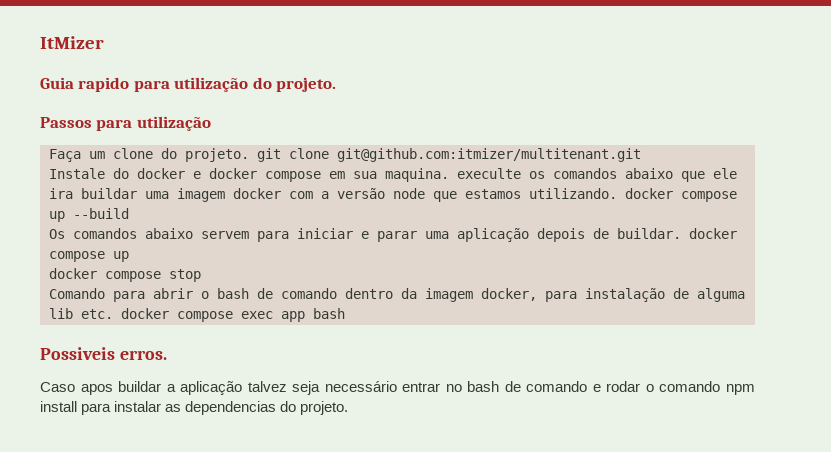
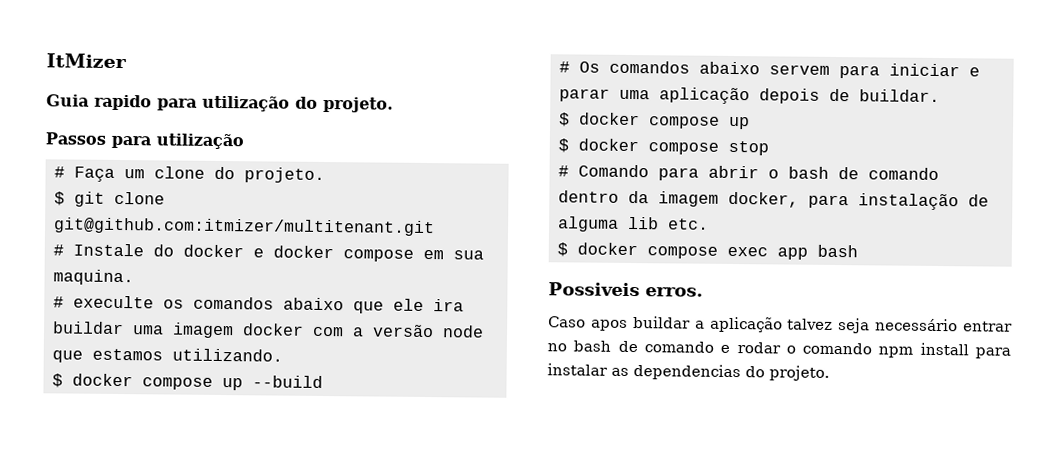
- Faça um clone do projeto. git clone git@github.com:itmizer/multitenant.git
+ # Faça um clone do projeto.
+ $ git clone git@github.com:itmizer/multitenant.git
- Instale do docker e docker compose em sua maquina. execulte os comandos abaixo que ele ira buildar uma imagem docker com a versão node que estamos utilizando. docker compose up --build
+ # Instale do docker e docker compose em sua maquina.
+ # execulte os comandos abaixo que ele ira buildar uma imagem docker com a versão node que estamos utilizando.
+ $ docker compose up --build
- Os comandos abaixo servem para iniciar e parar uma aplicação depois de buildar. docker compose up
+ # Os comandos abaixo servem para iniciar e parar uma aplicação depois de buildar.
+ $ docker compose up
- docker compose stop
+ $ docker compose stop
- Comando para abrir o bash de comando dentro da imagem docker, para instalação de alguma lib etc. docker compose exec app bash
+ # Comando para abrir o bash de comando dentro da imagem docker, para instalação de alguma lib etc.
+ $ docker compose exec app bash

